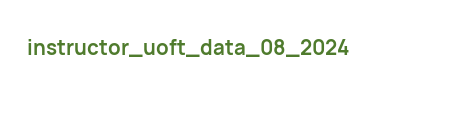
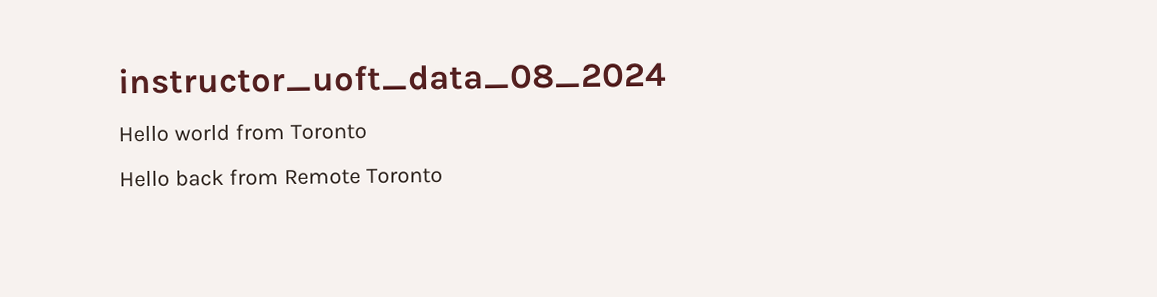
+ Hello world from Toronto
+ Hello back from Remote Toronto

